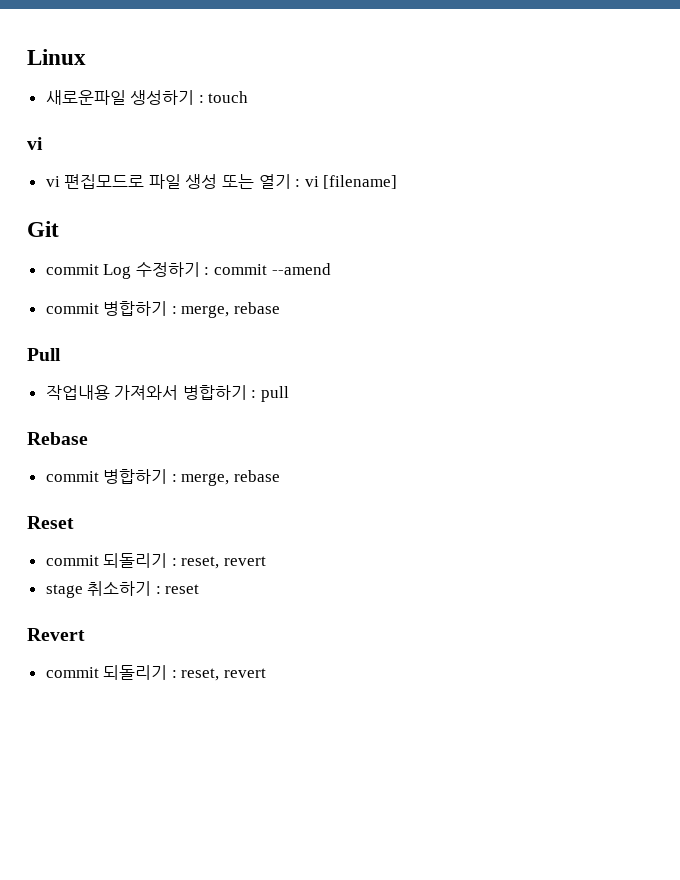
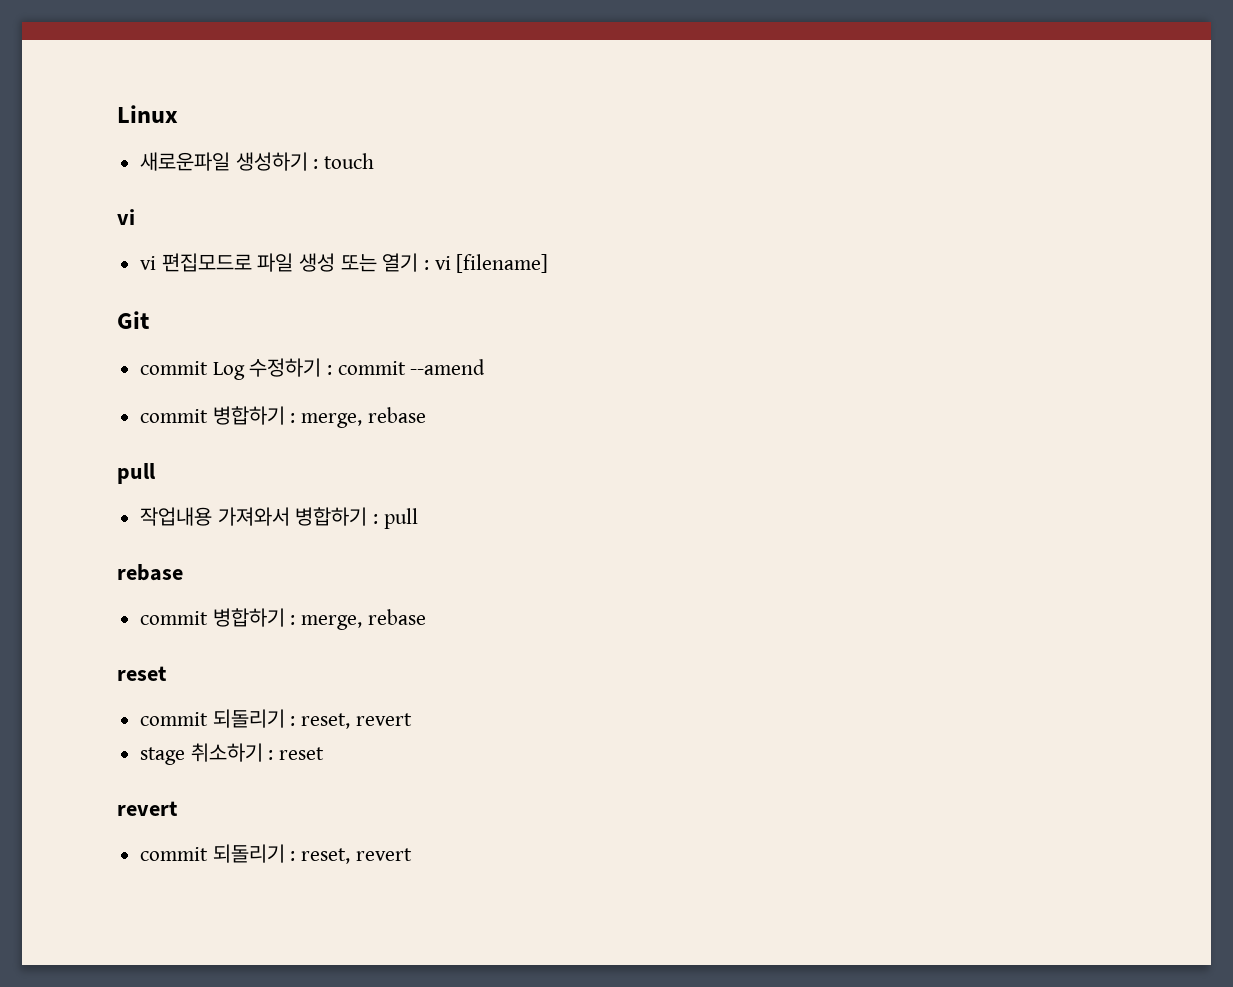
  commit Log 수정하기 : commit --amend
  commit 병합하기 : merge, rebase
- Pull
+ pull
  작업내용 가져와서 병합하기 : pull
- Rebase
+ rebase
  commit 병합하기 : merge, rebase
- Reset
+ reset
  stage 취소하기 : reset
- Revert
+ revert

